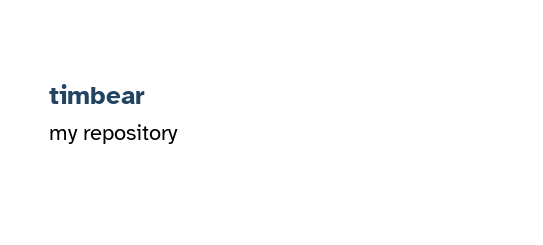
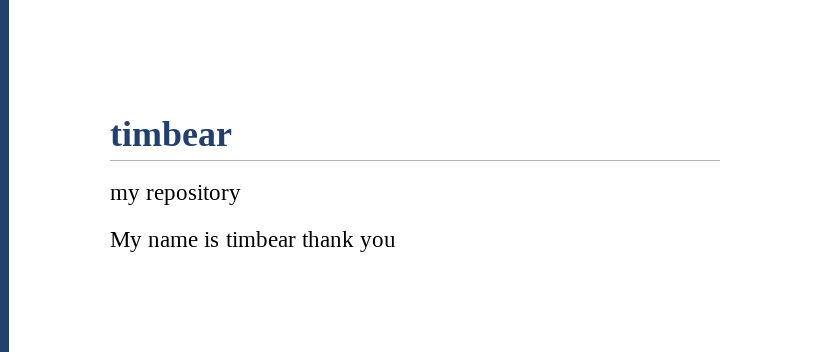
+ My name is timbear thank you

